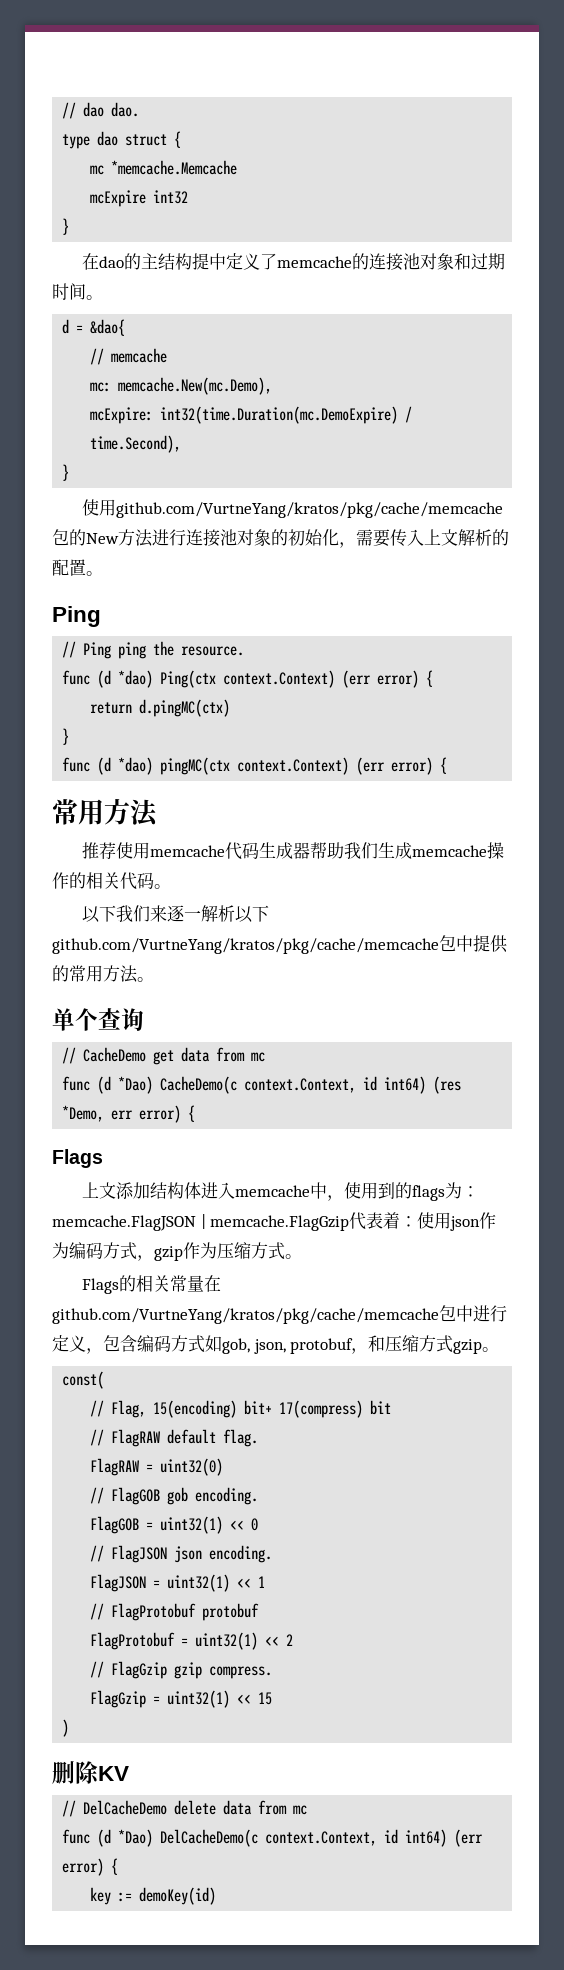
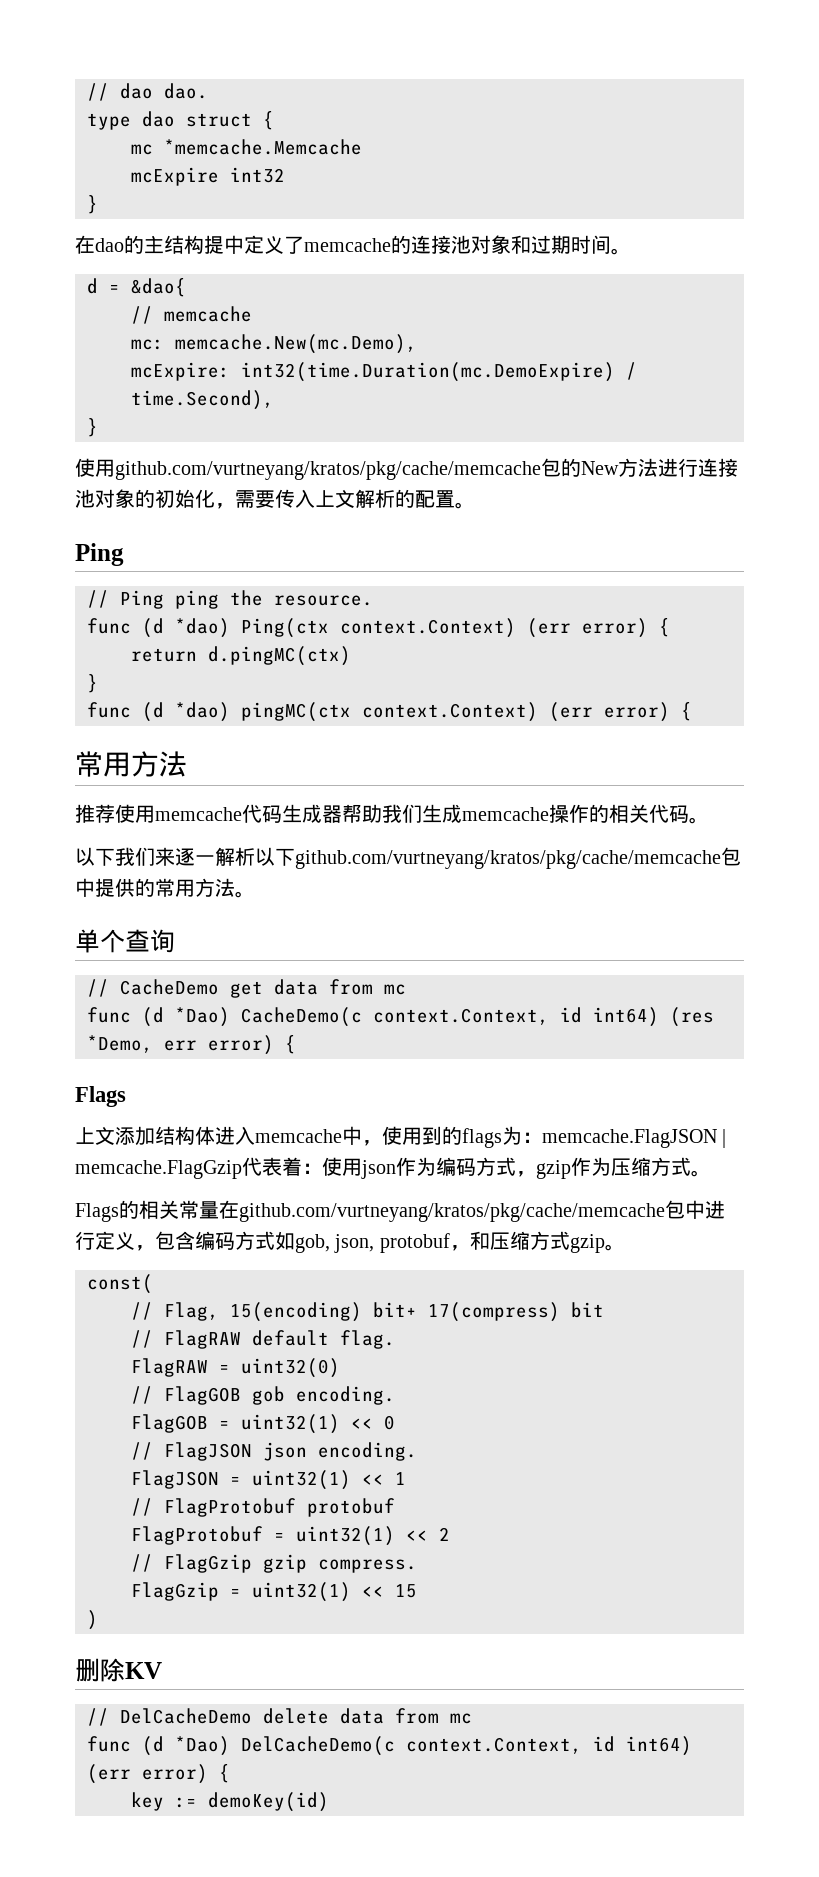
- 使用github.com/VurtneYang/kratos/pkg/cache/memcache包的New方法进行连接池对象的初始化，需要传入上文解析的配置。
+ 使用github.com/vurtneyang/kratos/pkg/cache/memcache包的New方法进行连接池对象的初始化，需要传入上文解析的配置。
- 以下我们来逐一解析以下github.com/VurtneYang/kratos/pkg/cache/memcache包中提供的常用方法。
+ 以下我们来逐一解析以下github.com/vurtneyang/kratos/pkg/cache/memcache包中提供的常用方法。
- Flags的相关常量在github.com/VurtneYang/kratos/pkg/cache/memcache包中进行定义，包含编码方式如gob, json, protobuf，和压缩方式gzip。
+ Flags的相关常量在github.com/vurtneyang/kratos/pkg/cache/memcache包中进行定义，包含编码方式如gob, json, protobuf，和压缩方式gzip。

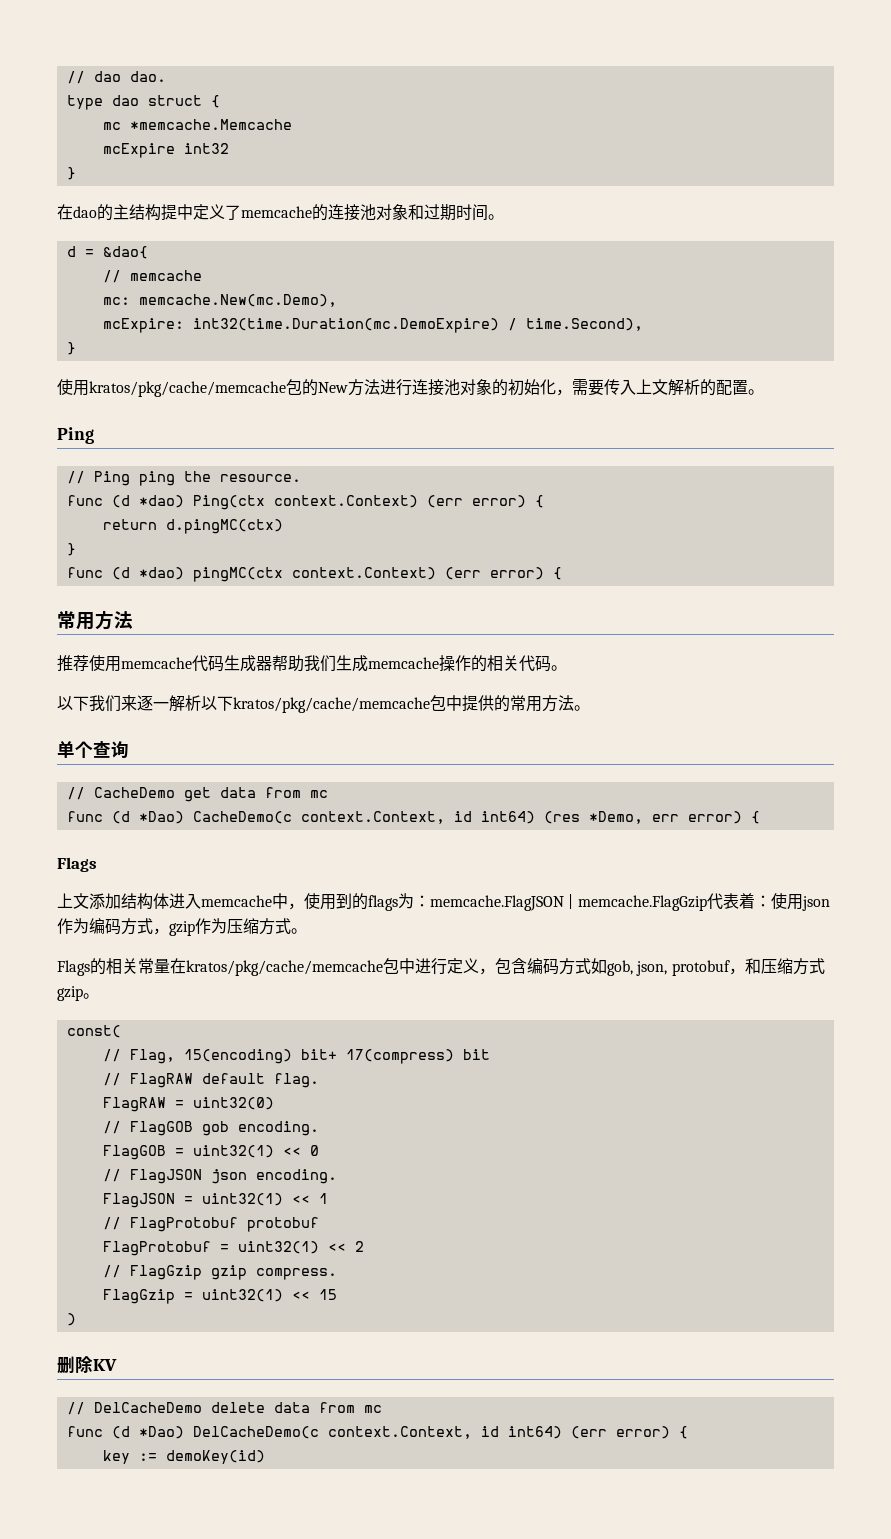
- 使用github.com/vurtneyang/kratos/pkg/cache/memcache包的New方法进行连接池对象的初始化，需要传入上文解析的配置。
+ 使用kratos/pkg/cache/memcache包的New方法进行连接池对象的初始化，需要传入上文解析的配置。
- 以下我们来逐一解析以下github.com/vurtneyang/kratos/pkg/cache/memcache包中提供的常用方法。
+ 以下我们来逐一解析以下kratos/pkg/cache/memcache包中提供的常用方法。
- Flags的相关常量在github.com/vurtneyang/kratos/pkg/cache/memcache包中进行定义，包含编码方式如gob, json, protobuf，和压缩方式gzip。
+ Flags的相关常量在kratos/pkg/cache/memcache包中进行定义，包含编码方式如gob, json, protobuf，和压缩方式gzip。

